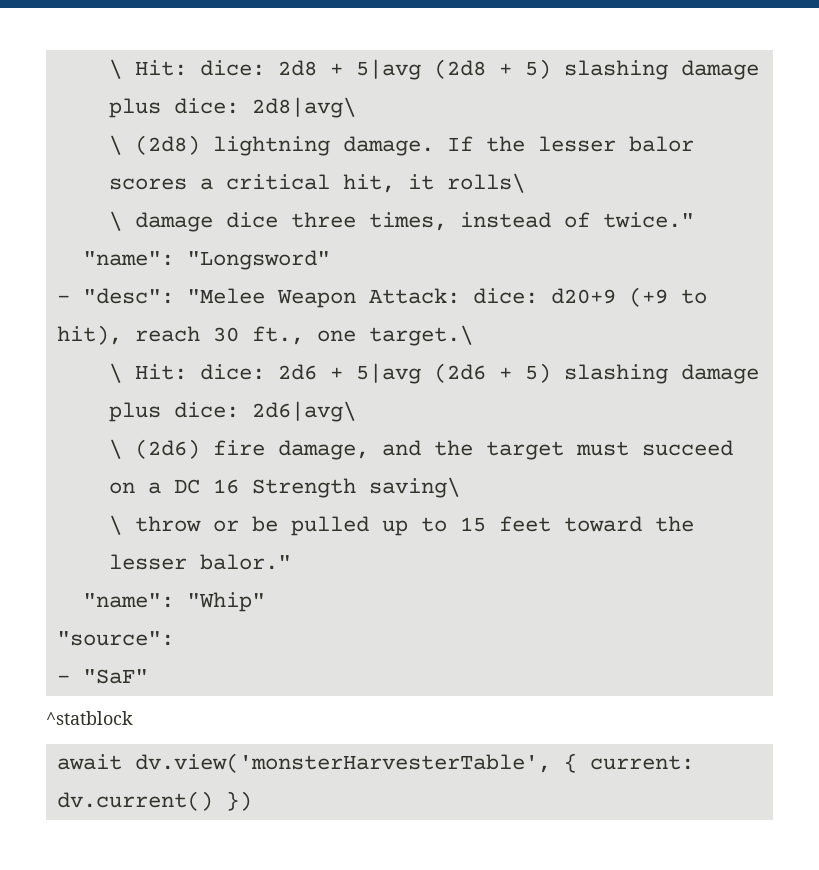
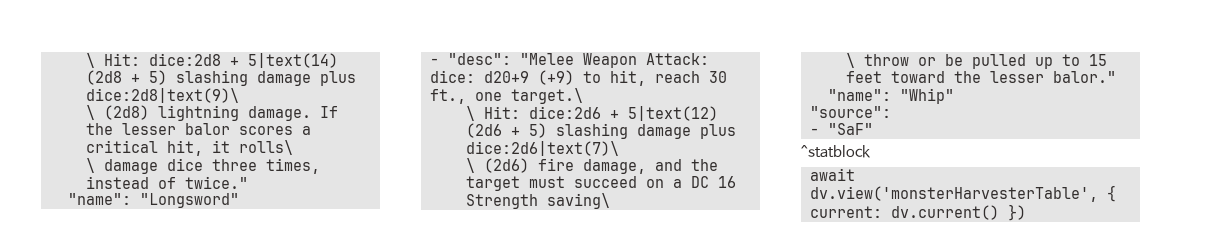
- \ Hit: dice: 2d8 + 5|avg (2d8 + 5) slashing damage plus dice: 2d8|avg\
+ \ Hit: dice:2d8 + 5|text(14) (2d8 + 5) slashing damage plus dice:2d8|text(9)\
- - "desc": "Melee Weapon Attack: dice: d20+9 (+9 to hit), reach 30 ft., one target.\
+ - "desc": "Melee Weapon Attack: dice: d20+9 (+9) to hit, reach 30 ft., one target.\
- \ Hit: dice: 2d6 + 5|avg (2d6 + 5) slashing damage plus dice: 2d6|avg\
+ \ Hit: dice:2d6 + 5|text(12) (2d6 + 5) slashing damage plus dice:2d6|text(7)\

